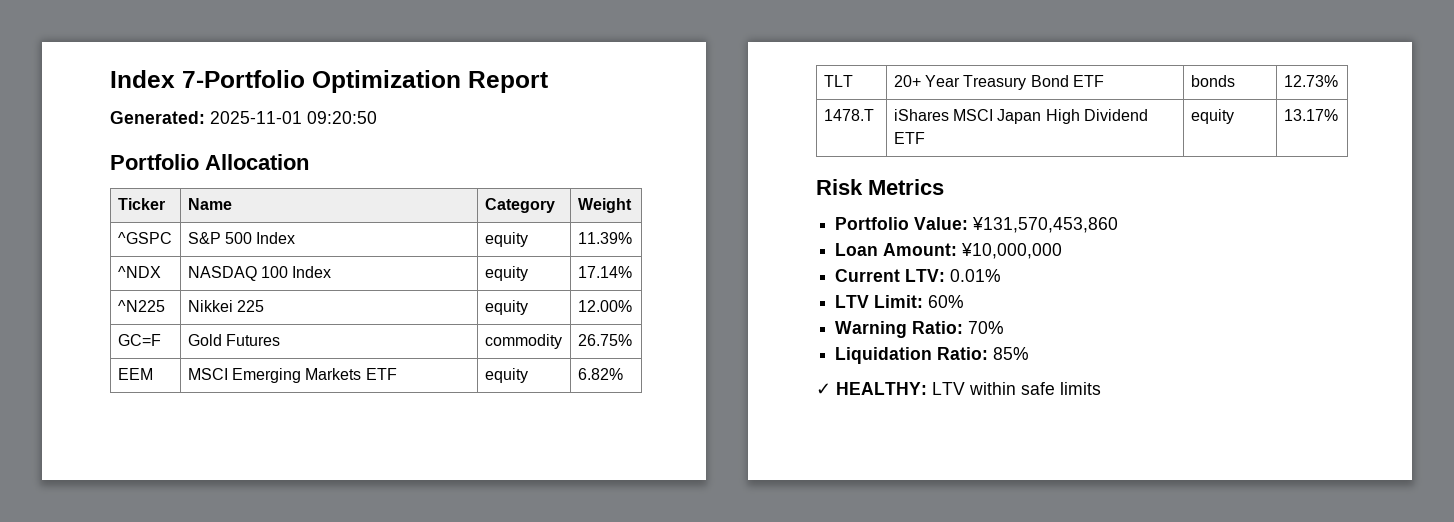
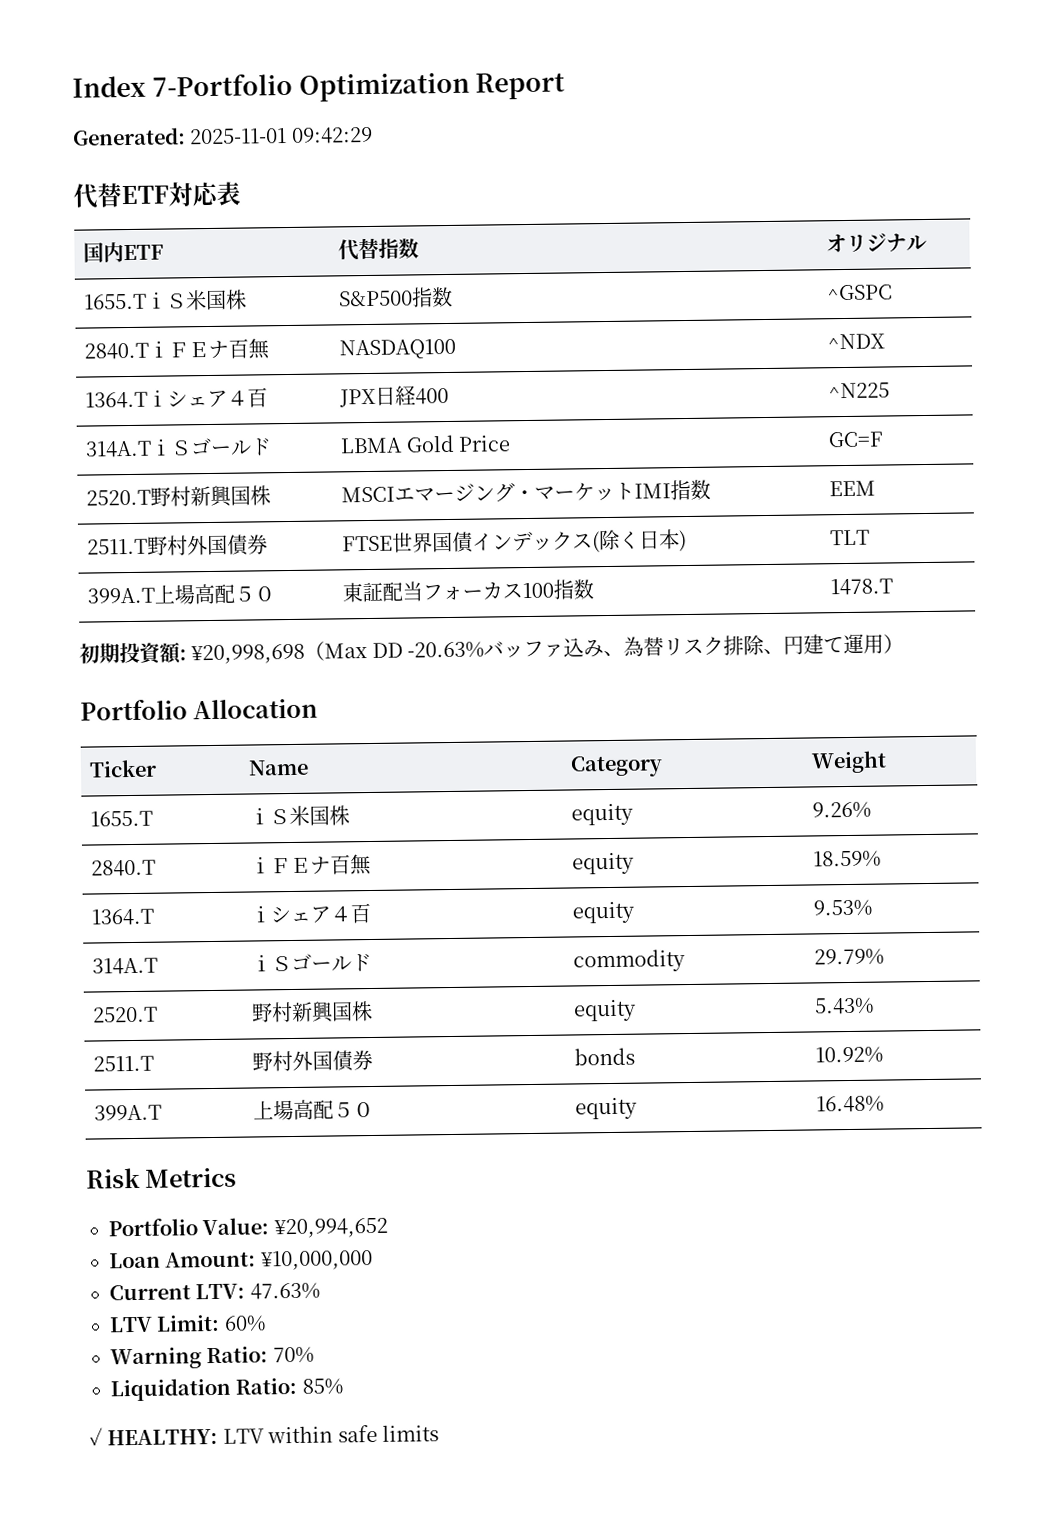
- Generated: 2025-11-01 09:20:50
+ Generated: 2025-11-01 09:42:29
+ 代替ETF対応表
+ 国内ETF | 代替指数 | オリジナル
+ 1655.TｉＳ米国株 | S&P500指数 | ^GSPC
+ 2840.TｉＦＥナ百無 | NASDAQ100 | ^NDX
+ 1364.Tｉシェア４百 | JPX日経400 | ^N225
+ 314A.TｉＳゴールド | LBMA Gold Price | GC=F
+ 2520.T野村新興国株 | MSCIエマージング・マーケットIMI指数 | EEM
+ 2511.T野村外国債券 | FTSE世界国債インデックス(除く日本) | TLT
+ 399A.T上場高配５０ | 東証配当フォーカス100指数 | 1478.T
+ 初期投資額: ¥20,998,698（Max DD -20.63%バッファ込み、為替リスク排除、円建て運用）
- ^GSPC | S&P 500 Index | equity | 11.39%
- ^NDX | NASDAQ 100 Index | equity | 17.14%
- ^N225 | Nikkei 225 | equity | 12.00%
- GC=F | Gold Futures | commodity | 26.75%
- EEM | MSCI Emerging Markets ETF | equity | 6.82%
- TLT | 20+ Year Treasury Bond ETF | bonds | 12.73%
- 1478.T | iShares MSCI Japan High Dividend ETF | equity | 13.17%
+ 1655.T | ｉＳ米国株 | equity | 9.26%
+ 2840.T | ｉＦＥナ百無 | equity | 18.59%
+ 1364.T | ｉシェア４百 | equity | 9.53%
+ 314A.T | ｉＳゴールド | commodity | 29.79%
+ 2520.T | 野村新興国株 | equity | 5.43%
+ 2511.T | 野村外国債券 | bonds | 10.92%
+ 399A.T | 上場高配５０ | equity | 16.48%
- Portfolio Value: ¥131,570,453,860
+ Portfolio Value: ¥20,994,652
- Current LTV: 0.01%
+ Current LTV: 47.63%

